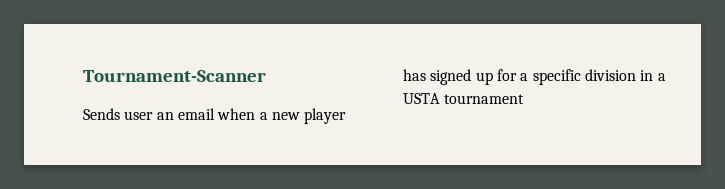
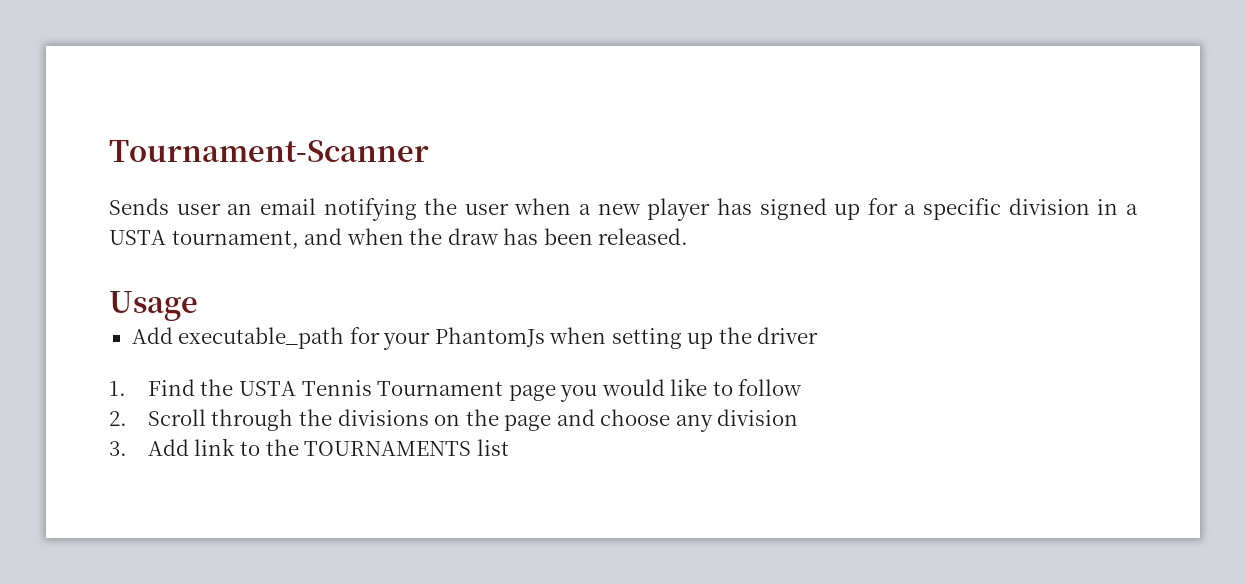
- Sends user an email when a new player has signed up for a specific division in a USTA tournament
+ Sends user an email notifying the user when a new player has signed up for a specific division in a USTA tournament, and when the draw has been released.
+ Usage
+ Add executable_path for your PhantomJs when setting up the driver
+ 1. Find the USTA Tennis Tournament page you would like to follow
+ 2. Scroll through the divisions on the page and choose any division
+ 3. Add link to the TOURNAMENTS list

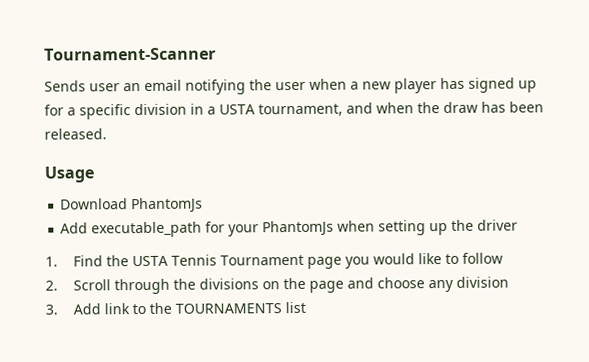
+ Download PhantomJs

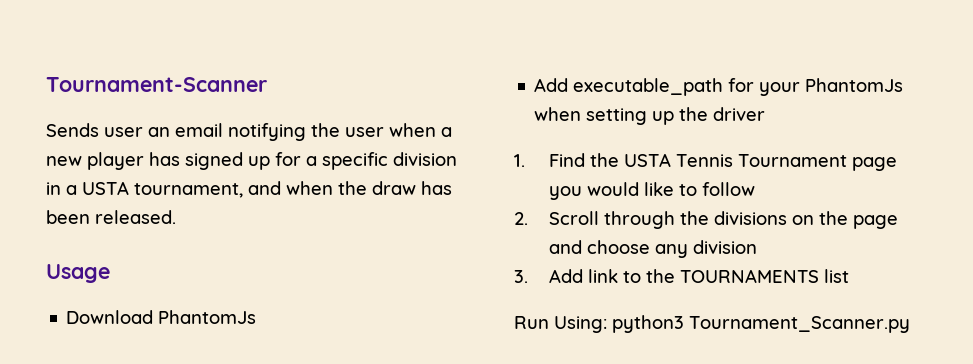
+ Run Using: python3 Tournament_Scanner.py

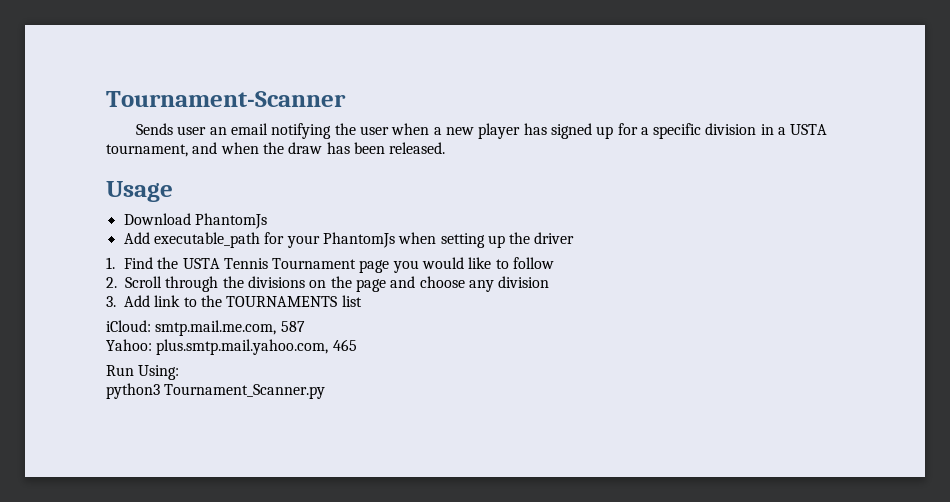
+ iCloud: smtp.mail.me.com, 587
+ Yahoo: plus.smtp.mail.yahoo.com, 465
- Run Using: python3 Tournament_Scanner.py
+ Run Using:
+ python3 Tournament_Scanner.py

